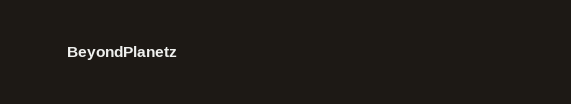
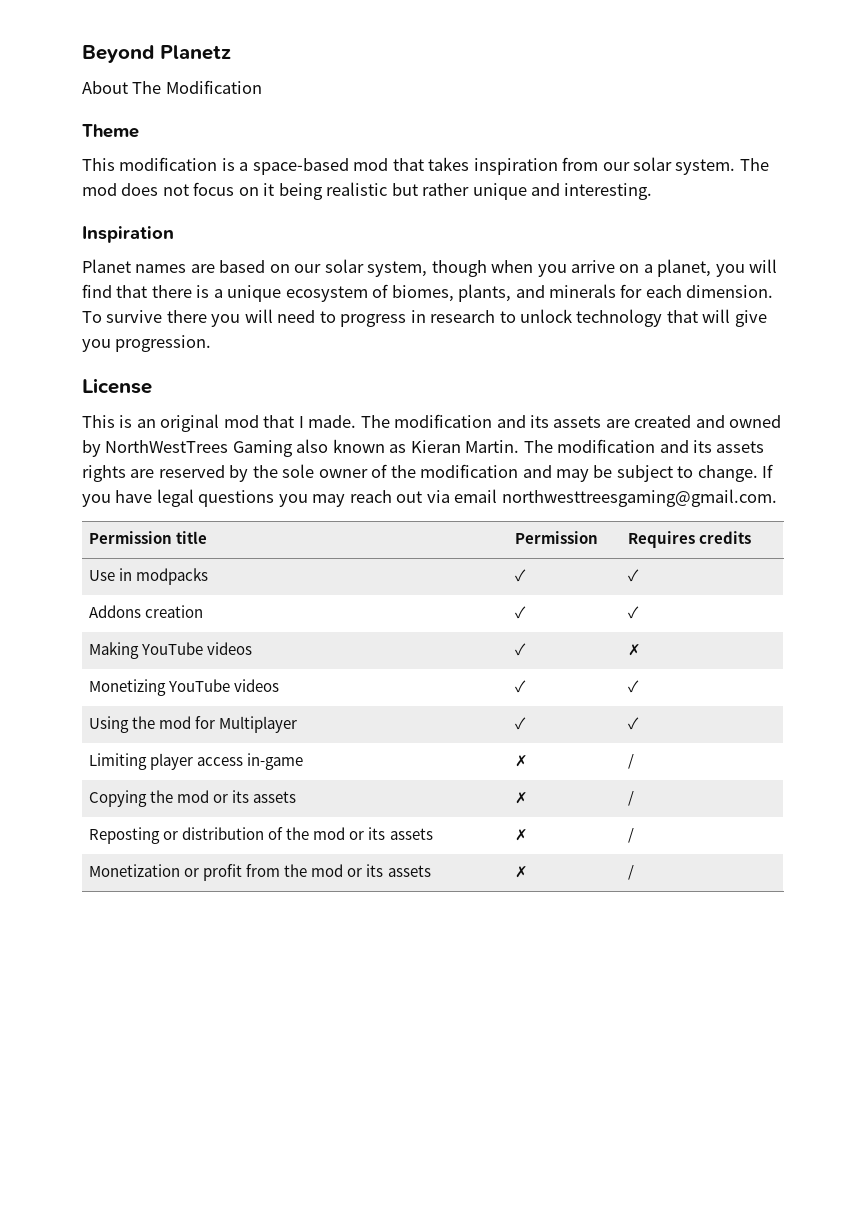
- BeyondPlanetz
+ Beyond Planetz
+ About The Modification
+ Theme
+ This modification is a space-based mod that takes inspiration from our solar system. The mod does not focus on it being realistic but rather unique and interesting.
+ Inspiration
+ Planet names are based on our solar system, though when you arrive on a planet, you will find that there is a unique ecosystem of biomes, plants, and minerals for each dimension. To survive there you will need to progress in research to unlock technology that will give you progression.
+ License
+ This is an original mod that I made. The modification and its assets are created and owned by NorthWestTrees Gaming also known as Kieran Martin. The modification and its assets rights are reserved by the sole owner of the modification and may be subject to change. If you have legal questions you may reach out via email northwesttreesgaming@gmail.com.
+ Permission title | Permission | Requires credits
+ Use in modpacks | ✓ | ✓
+ Addons creation | ✓ | ✓
+ Making YouTube videos | ✓ | ✗
+ Monetizing YouTube videos | ✓ | ✓
+ Using the mod for Multiplayer | ✓ | ✓
+ Limiting player access in-game | ✗ | /
+ Copying the mod or its assets | ✗ | /
+ Reposting or distribution of the mod or its assets | ✗ | /
+ Monetization or profit from the mod or its assets | ✗ | /

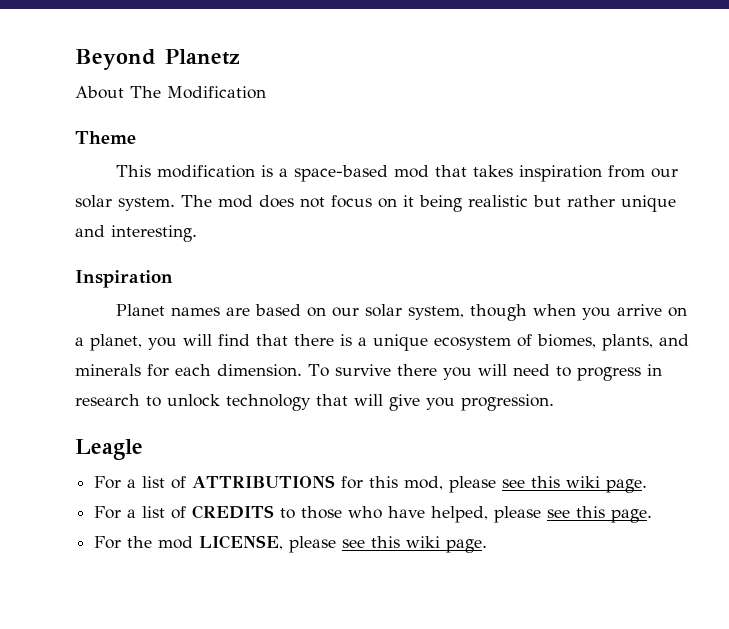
- License
- This is an original mod that I made. The modification and its assets are created and owned by NorthWestTrees Gaming also known as Kieran Martin. The modification and its assets rights are reserved by the sole owner of the modification and may be subject to change. If you have legal questions you may reach out via email northwesttreesgaming@gmail.com.
- Permission title | Permission | Requires credits
- Use in modpacks | ✓ | ✓
- Addons creation | ✓ | ✓
- Making YouTube videos | ✓ | ✗
- Monetizing YouTube videos | ✓ | ✓
- Using the mod for Multiplayer | ✓ | ✓
- Limiting player access in-game | ✗ | /
- Copying the mod or its assets | ✗ | /
- Reposting or distribution of the mod or its assets | ✗ | /
- Monetization or profit from the mod or its assets | ✗ | /
+ Leagle
+ For a list of ATTRIBUTIONS for this mod, please see this wiki page.
+ For a list of CREDITS to those who have helped, please see this page.
+ For the mod LICENSE, please see this wiki page.

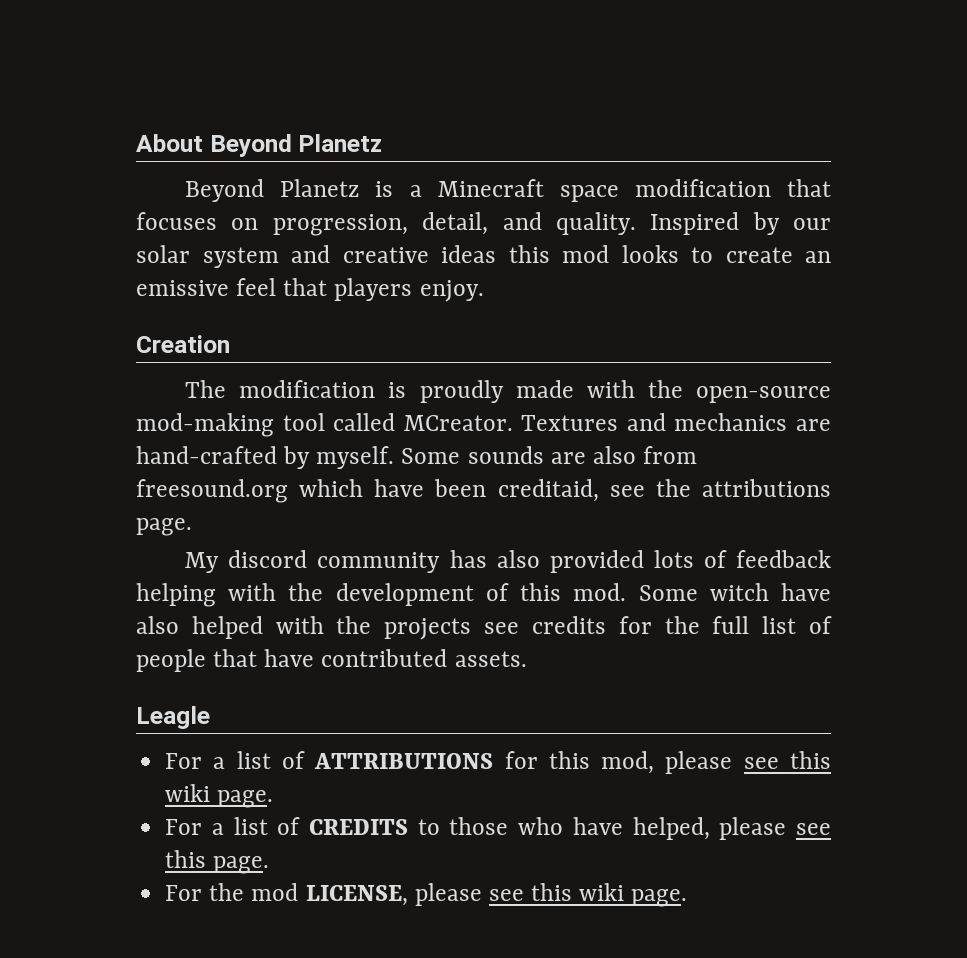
- Beyond Planetz
+ About Beyond Planetz
- About The Modification
- Theme
- This modification is a space-based mod that takes inspiration from our solar system. The mod does not focus on it being realistic but rather unique and interesting.
- Inspiration
- Planet names are based on our solar system, though when you arrive on a planet, you will find that there is a unique ecosystem of biomes, plants, and minerals for each dimension. To survive there you will need to progress in research to unlock technology that will give you progression.
+ Beyond Planetz is a Minecraft space modification that focuses on progression, detail, and quality. Inspired by our solar system and creative ideas this mod looks to create an emissive feel that players enjoy.
+ Creation
+ The modification is proudly made with the open-source mod-making tool called MCreator. Textures and mechanics are hand-crafted by myself. Some sounds are also from freesound.org which have been creditaid, see the attributions page.
+ My discord community has also provided lots of feedback helping with the development of this mod. Some witch have also helped with the projects see credits for the full list of people that have contributed assets.

